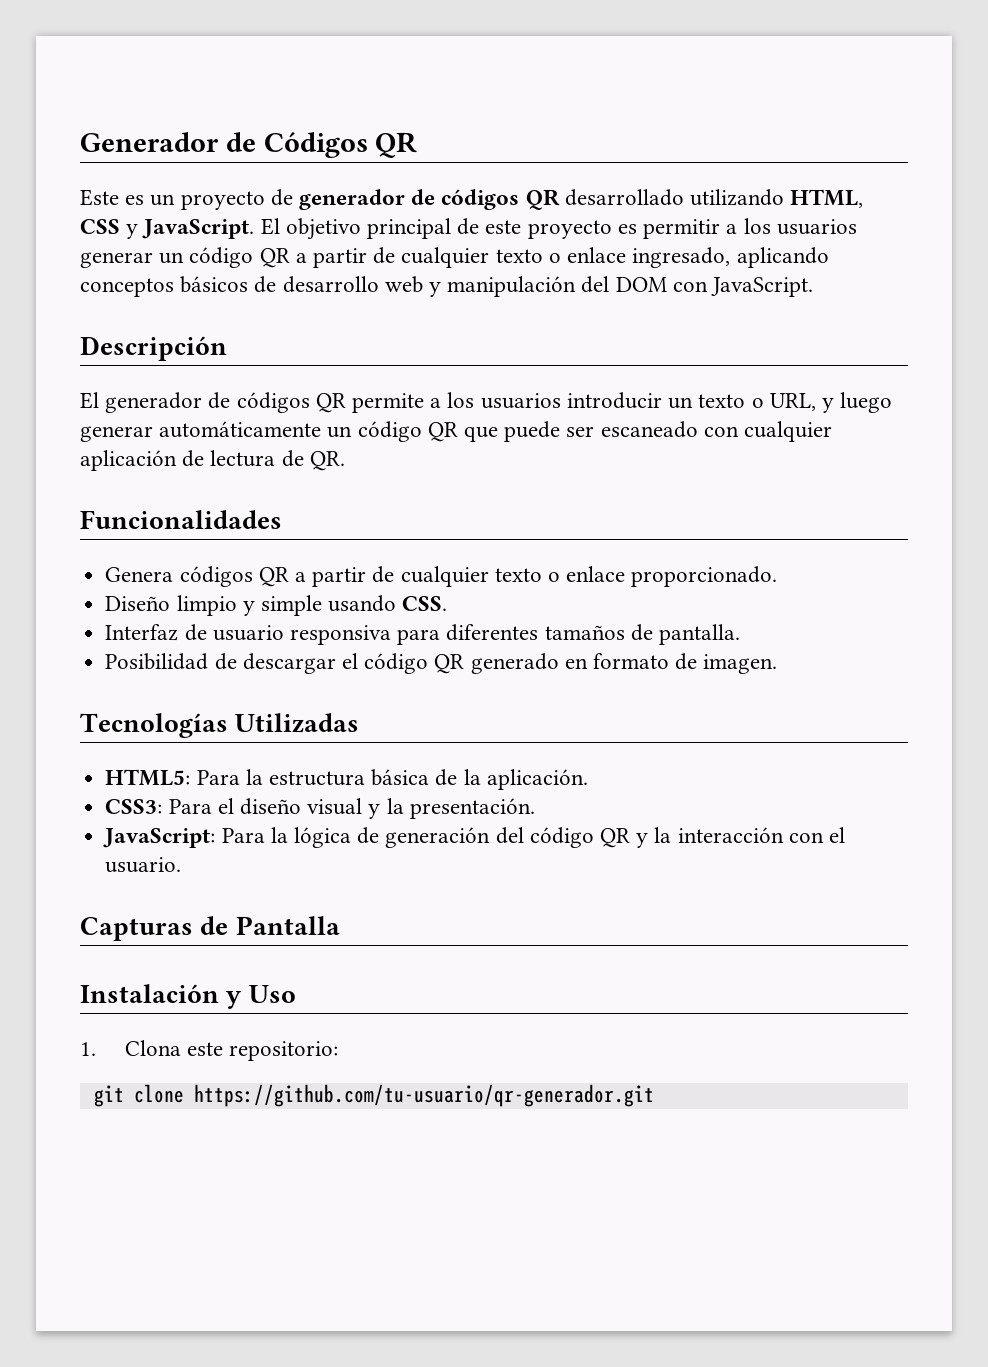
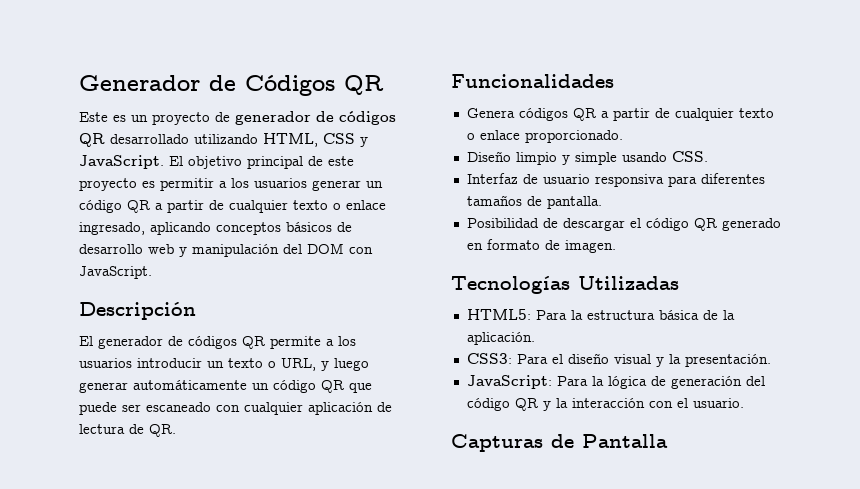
- Instalación y Uso
- 1. Clona este repositorio:
- git clone https://github.com/tu-usuario/qr-generador.git

